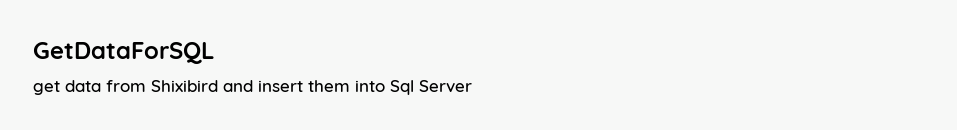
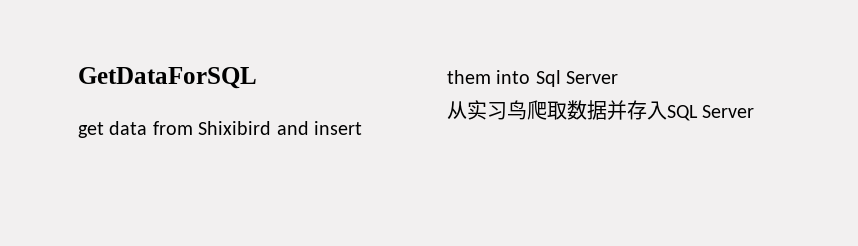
+ 从实习鸟爬取数据并存入SQL Server

